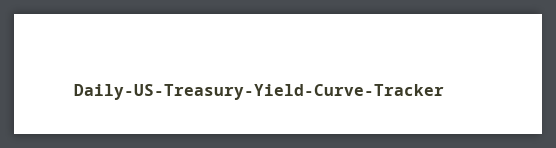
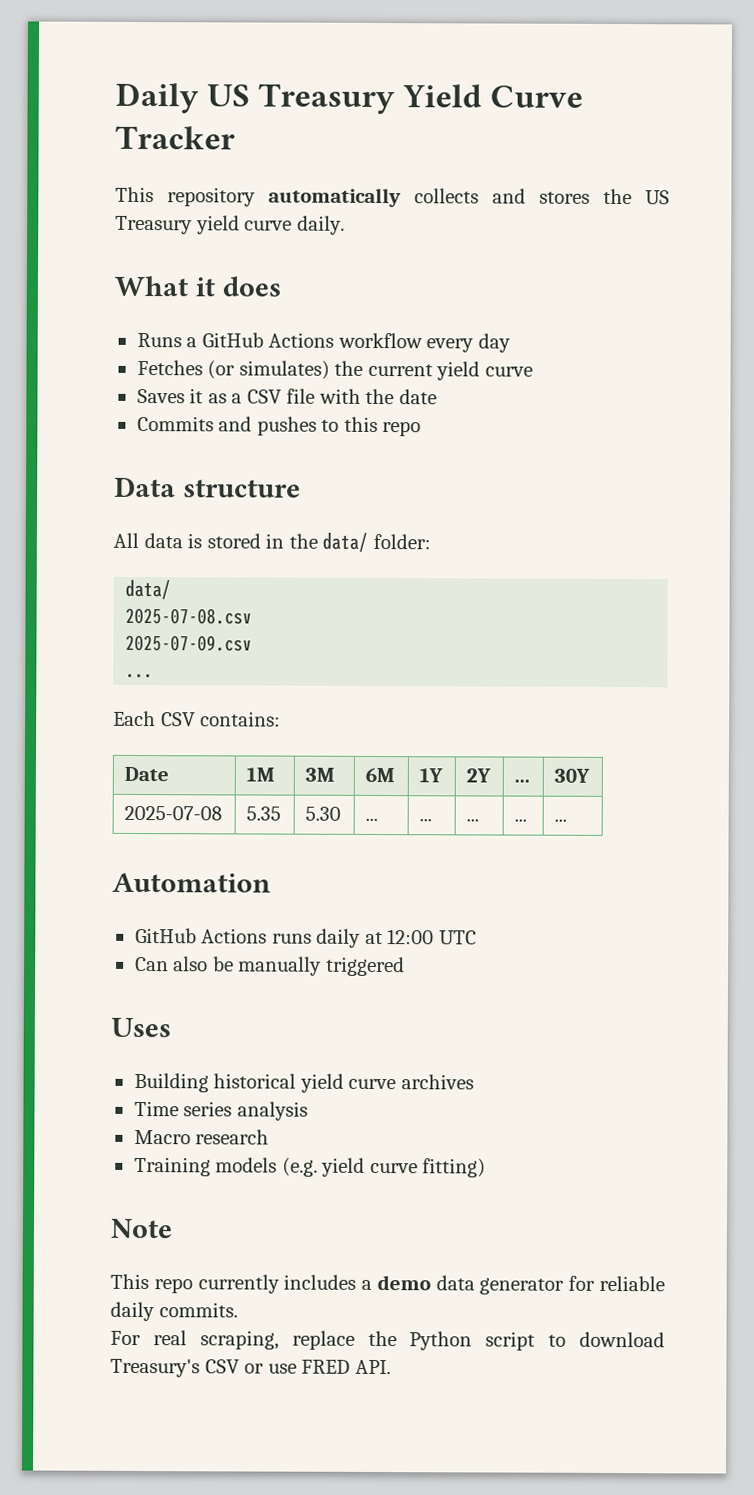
- Daily-US-Treasury-Yield-Curve-Tracker
+ Daily US Treasury Yield Curve Tracker
+ This repository automatically collects and stores the US Treasury yield curve daily.
+ What it does
+ Runs a GitHub Actions workflow every day
+ Fetches (or simulates) the current yield curve
+ Saves it as a CSV file with the date
+ Commits and pushes to this repo
+ Data structure
+ All data is stored in the data/ folder:
+ data/
+ 2025-07-08.csv
+ 2025-07-09.csv
+ ...
+ Each CSV contains:
+ Date | 1M | 3M | 6M | 1Y | 2Y | ... | 30Y
+ 2025-07-08 | 5.35 | 5.30 | ... | ... | ... | ... | ...
+ Automation
+ GitHub Actions runs daily at 12:00 UTC
+ Can also be manually triggered
+ Uses
+ Building historical yield curve archives
+ Time series analysis
+ Macro research
+ Training models (e.g. yield curve fitting)
+ Note
+ This repo currently includes a demo data generator for reliable daily commits.
+ For real scraping, replace the Python script to download Treasury's CSV or use FRED API.

